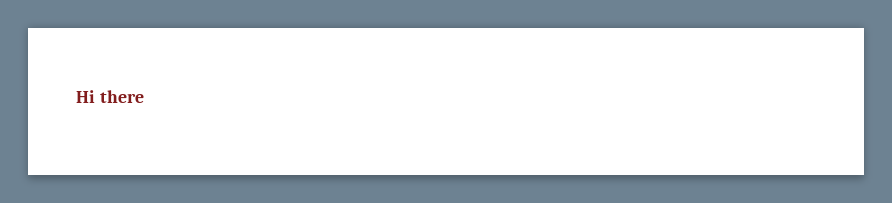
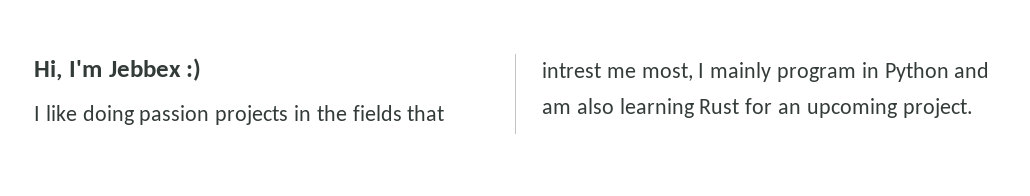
- Hi there
+ Hi, I'm Jebbex :)
+ I like doing passion projects in the fields that intrest me most, I mainly program in Python and am also learning Rust for an upcoming project.

